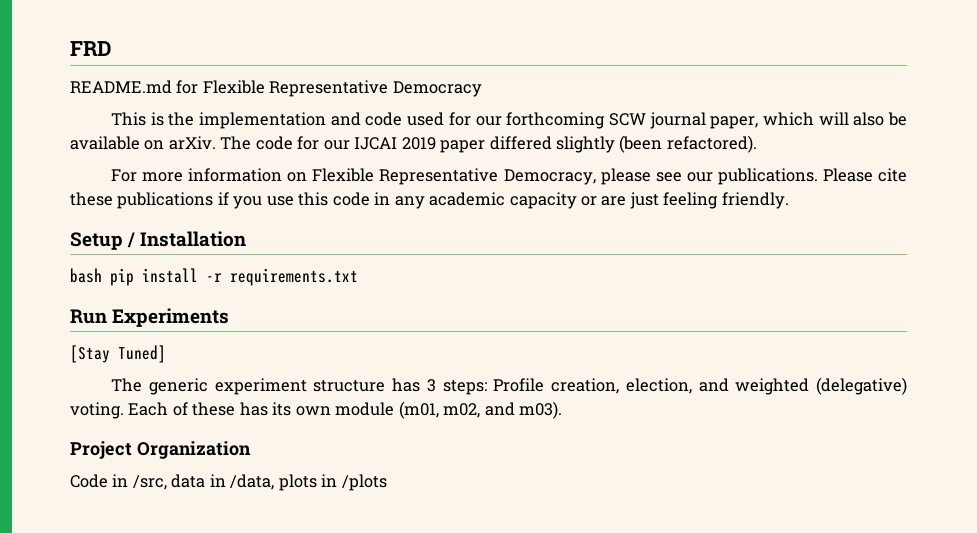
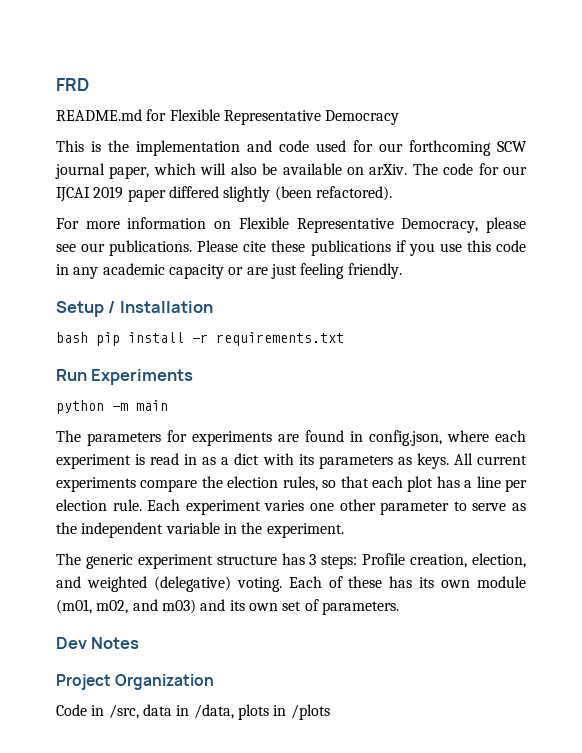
- [Stay Tuned]
+ python -m main
+ The parameters for experiments are found in config.json, where each experiment is read in as a dict with its parameters as keys. All current experiments compare the election rules, so that each plot has a line per election rule. Each experiment varies one other parameter to serve as the independent variable in the experiment.
- Each of these has its own module (m01, m02, and m03).
+ Each of these has its own module (m01, m02, and m03) and its own set of parameters.
+ Dev Notes

